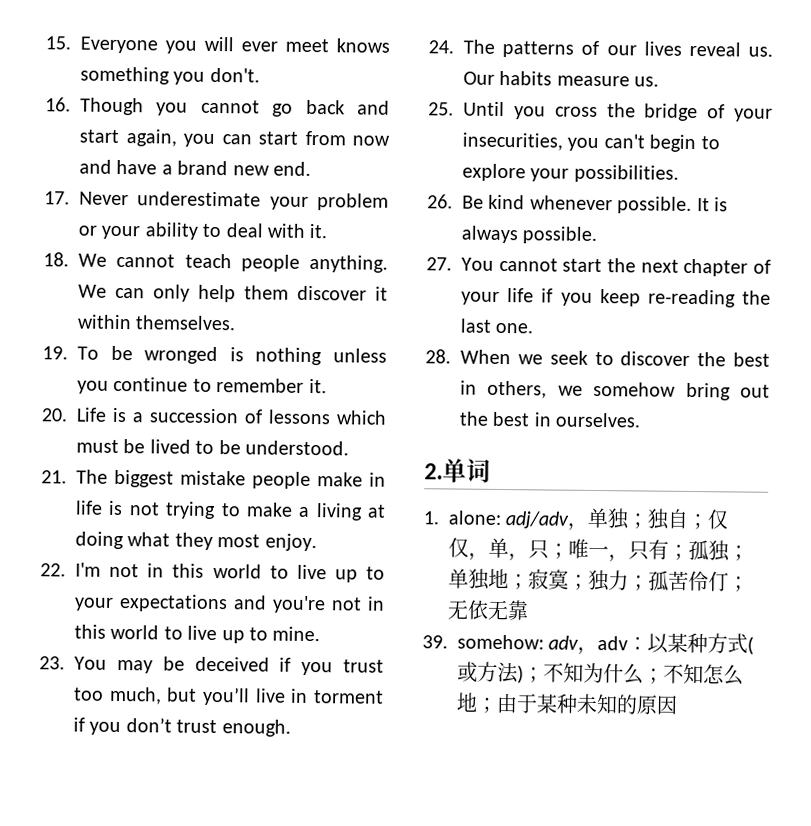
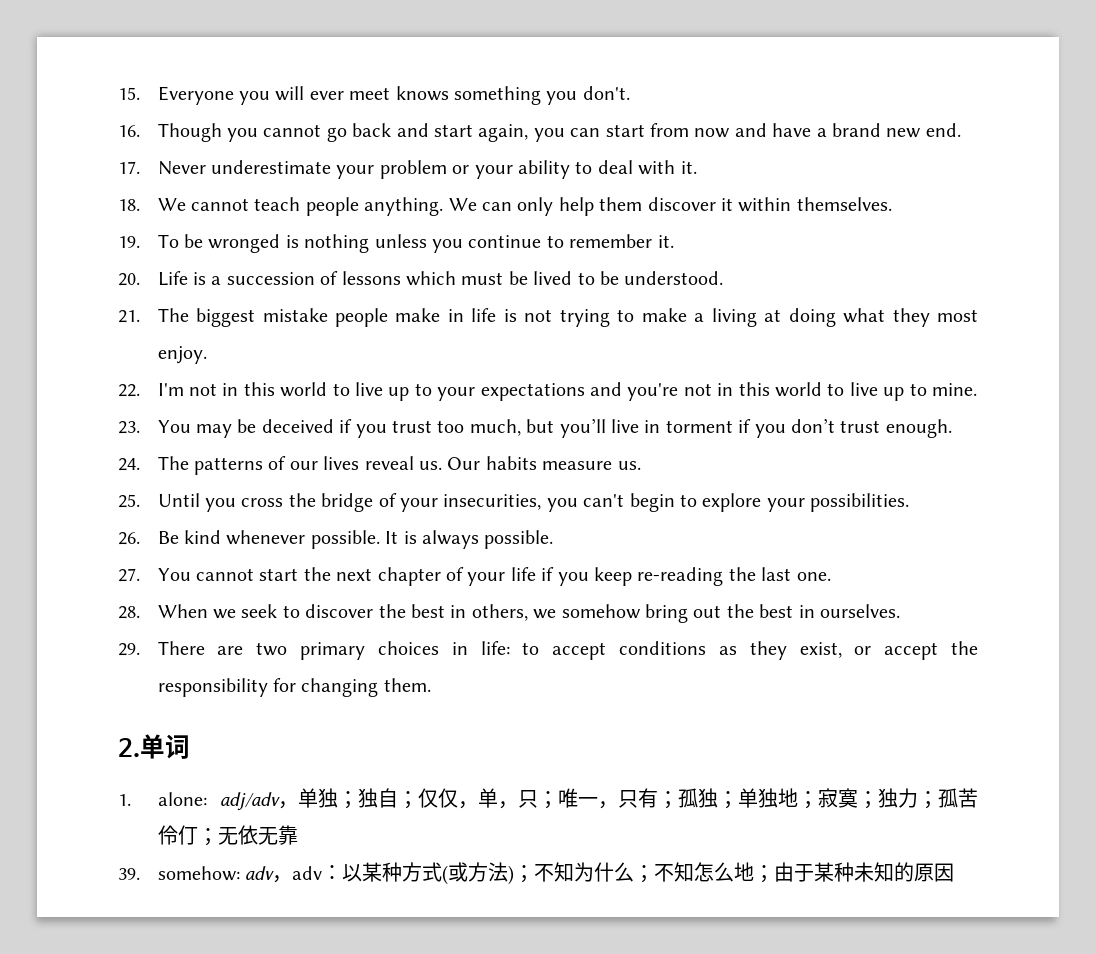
+ 29. There are two primary choices in life: to accept conditions as they exist, or accept the responsibility for changing them.

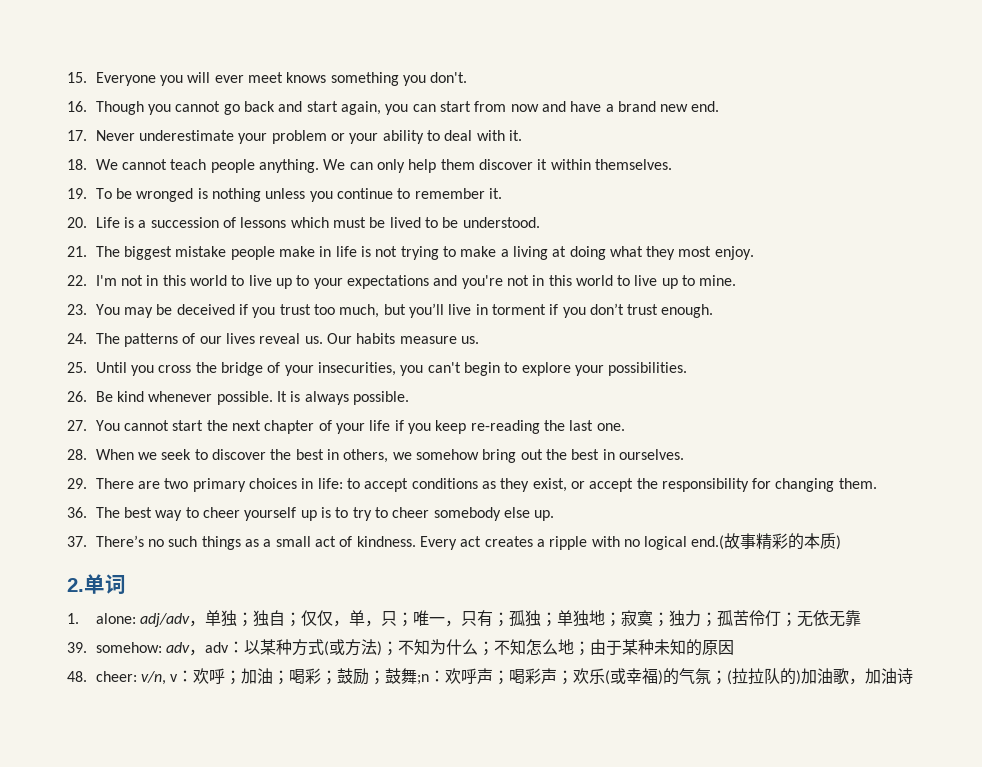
+ 36. The best way to cheer yourself up is to try to cheer somebody else up.
+ 37. There’s no such things as a small act of kindness. Every act creates a ripple with no logical end.(故事精彩的本质)
+ 48. cheer: v/n, v：欢呼；加油；喝彩；鼓励；鼓舞;n：欢呼声；喝彩声；欢乐(或幸福)的气氛；(拉拉队的)加油歌，加油诗

